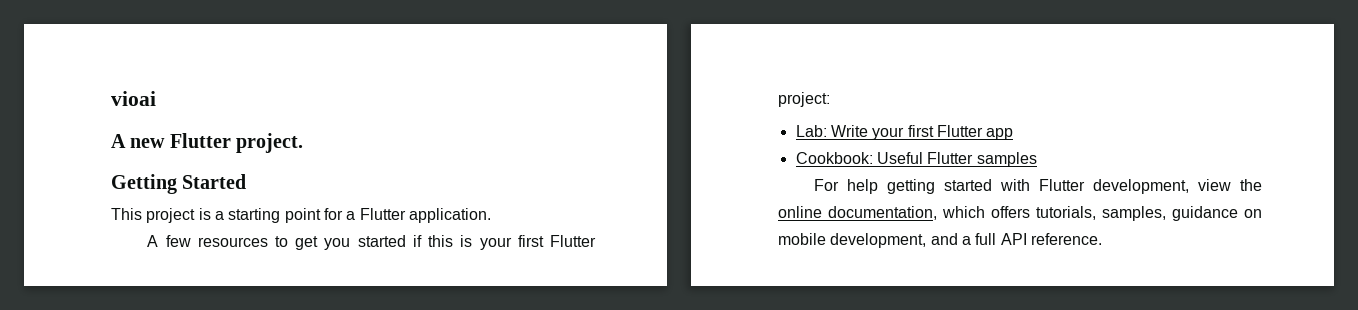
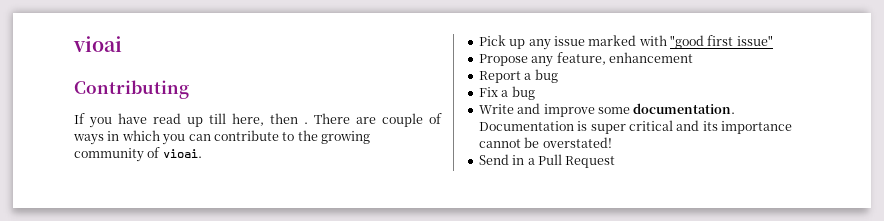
- A new Flutter project.
- Getting Started
- This project is a starting point for a Flutter application.
- A few resources to get you started if this is your first Flutter project:
- Lab: Write your first Flutter app
- Cookbook: Useful Flutter samples
- For help getting started with Flutter development, view the online documentation, which offers tutorials, samples, guidance on mobile development, and a full API reference.
+ Contributing
+ If you have read up till here, then . There are couple of ways in which you can contribute to the growing community of vioai.
+ Pick up any issue marked with "good first issue"
+ Propose any feature, enhancement
+ Report a bug
+ Fix a bug
+ Write and improve some documentation. Documentation is super critical and its importance cannot be overstated!
+ Send in a Pull Request

